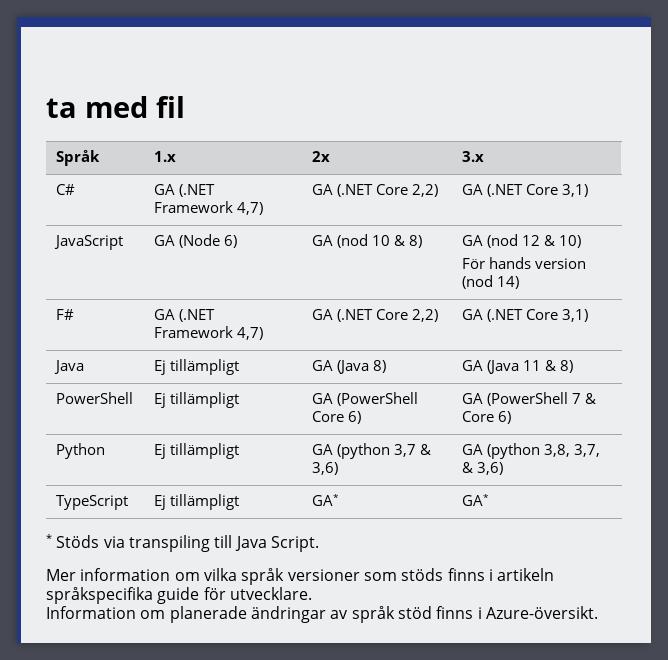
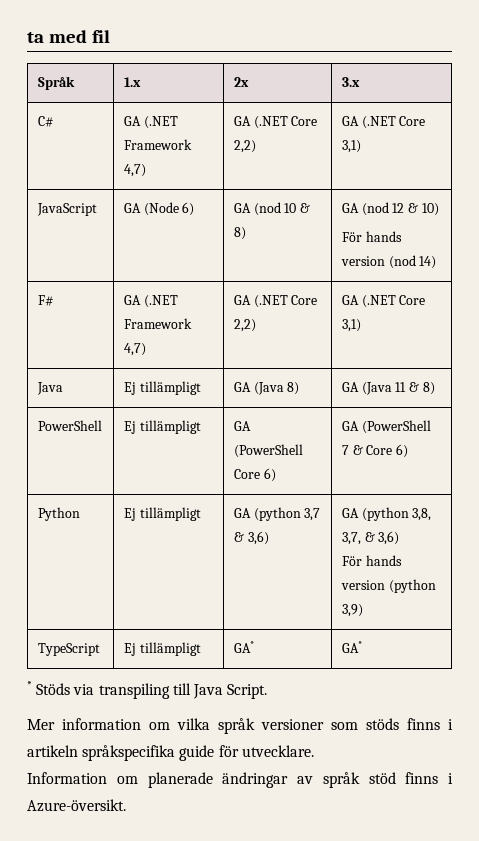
  Python | Ej tillämpligt | GA (python 3,7 & 3,6) | GA (python 3,8, 3,7, & 3,6)
+ För hands version (python 3,9)

